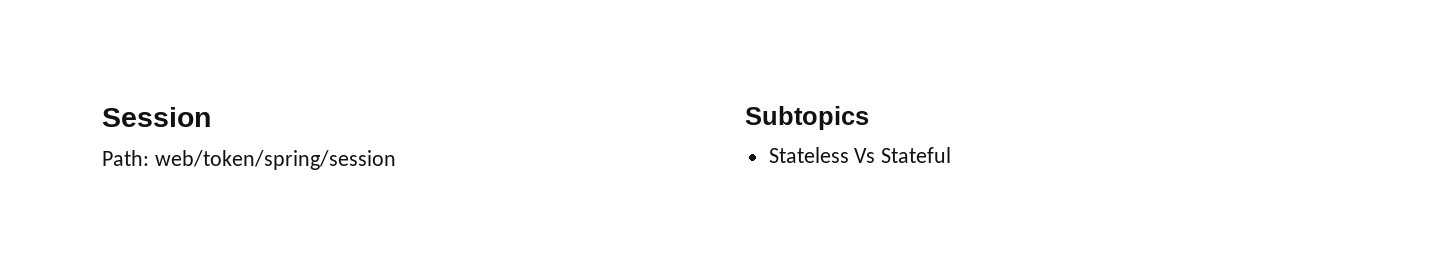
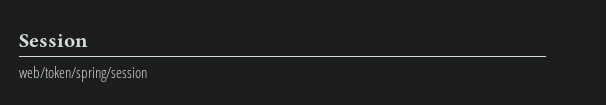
- Path: web/token/spring/session
+ web/token/spring/session
- Subtopics
- Stateless Vs Stateful

